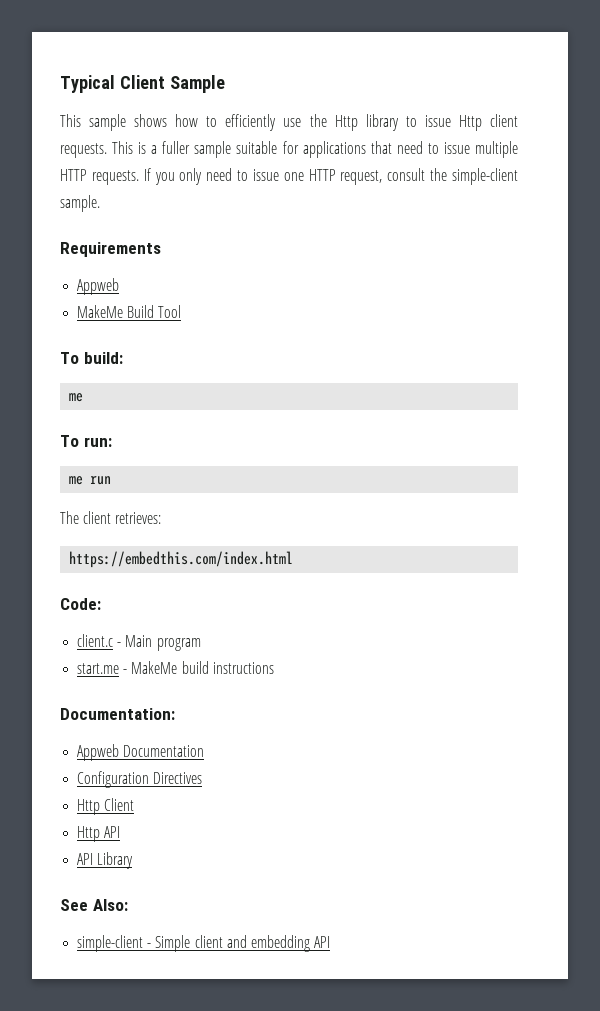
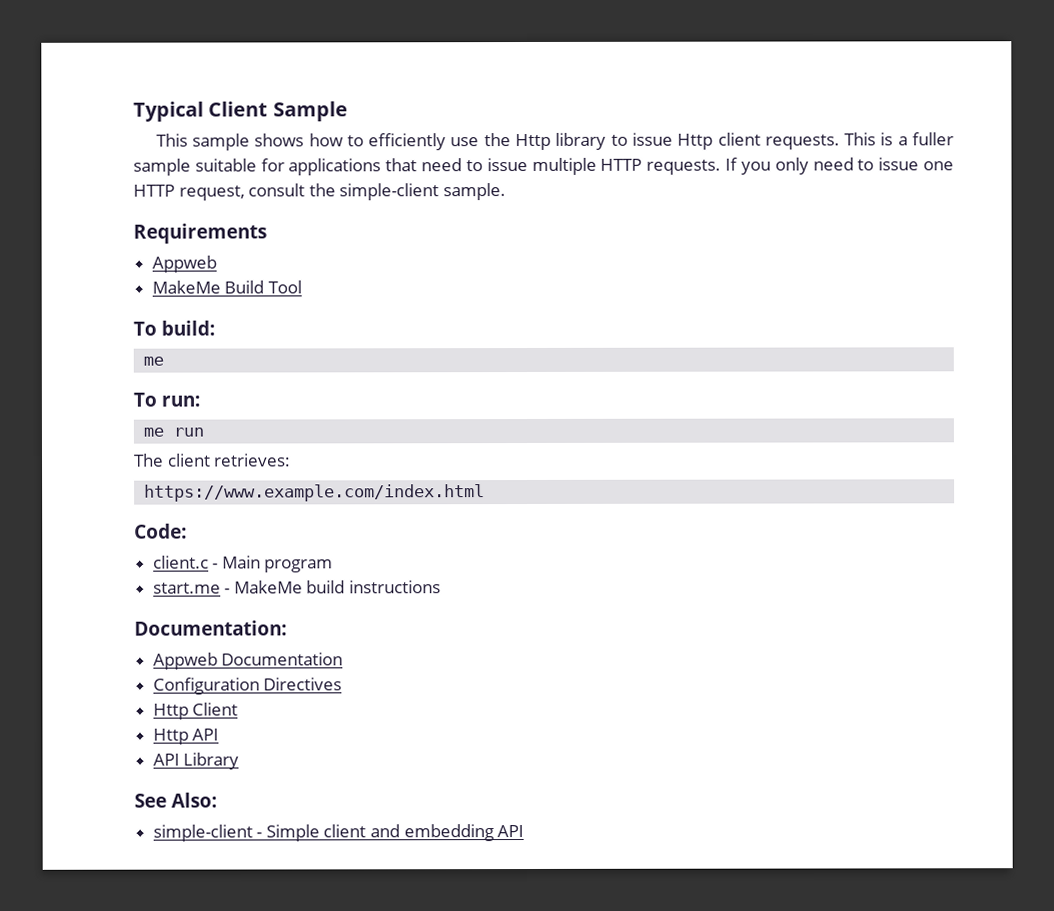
- https://embedthis.com/index.html
+ https://www.example.com/index.html

